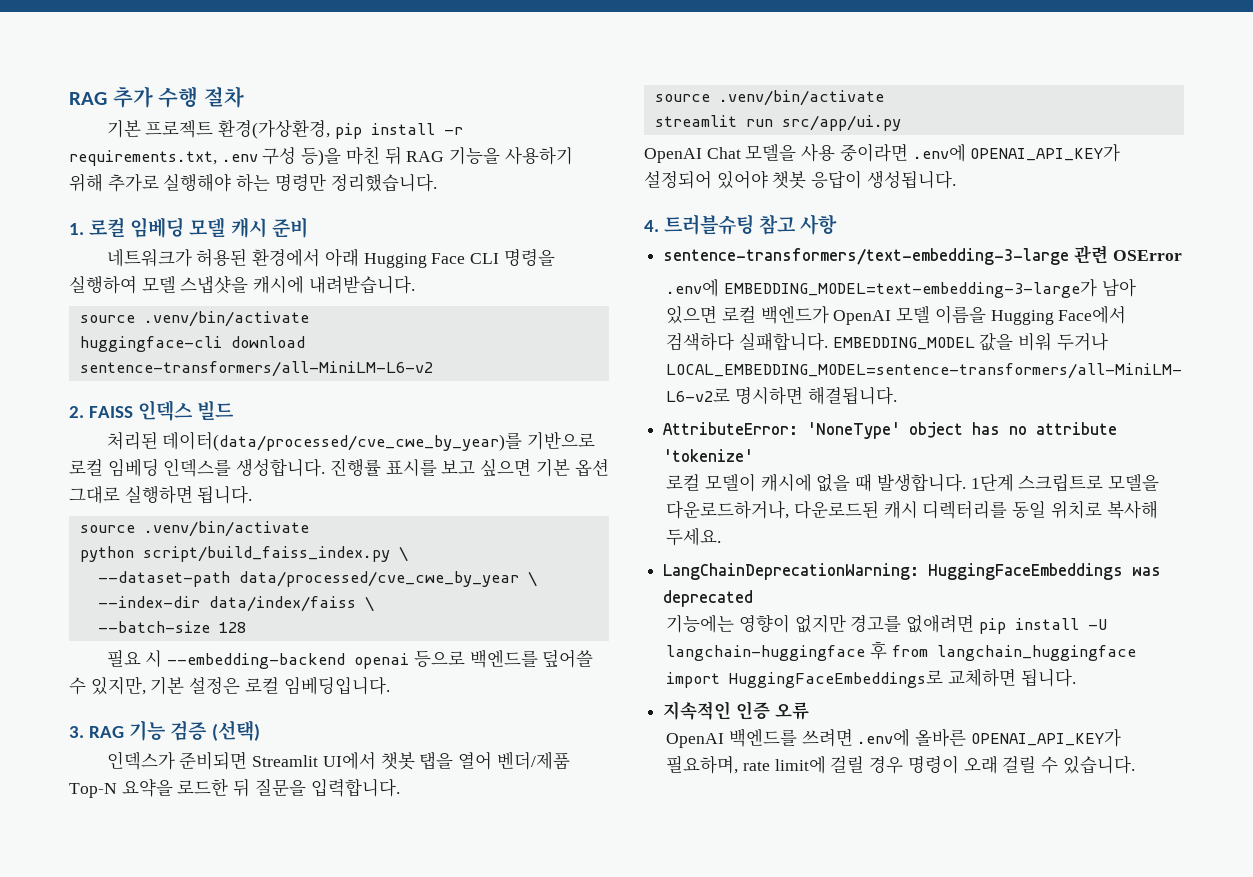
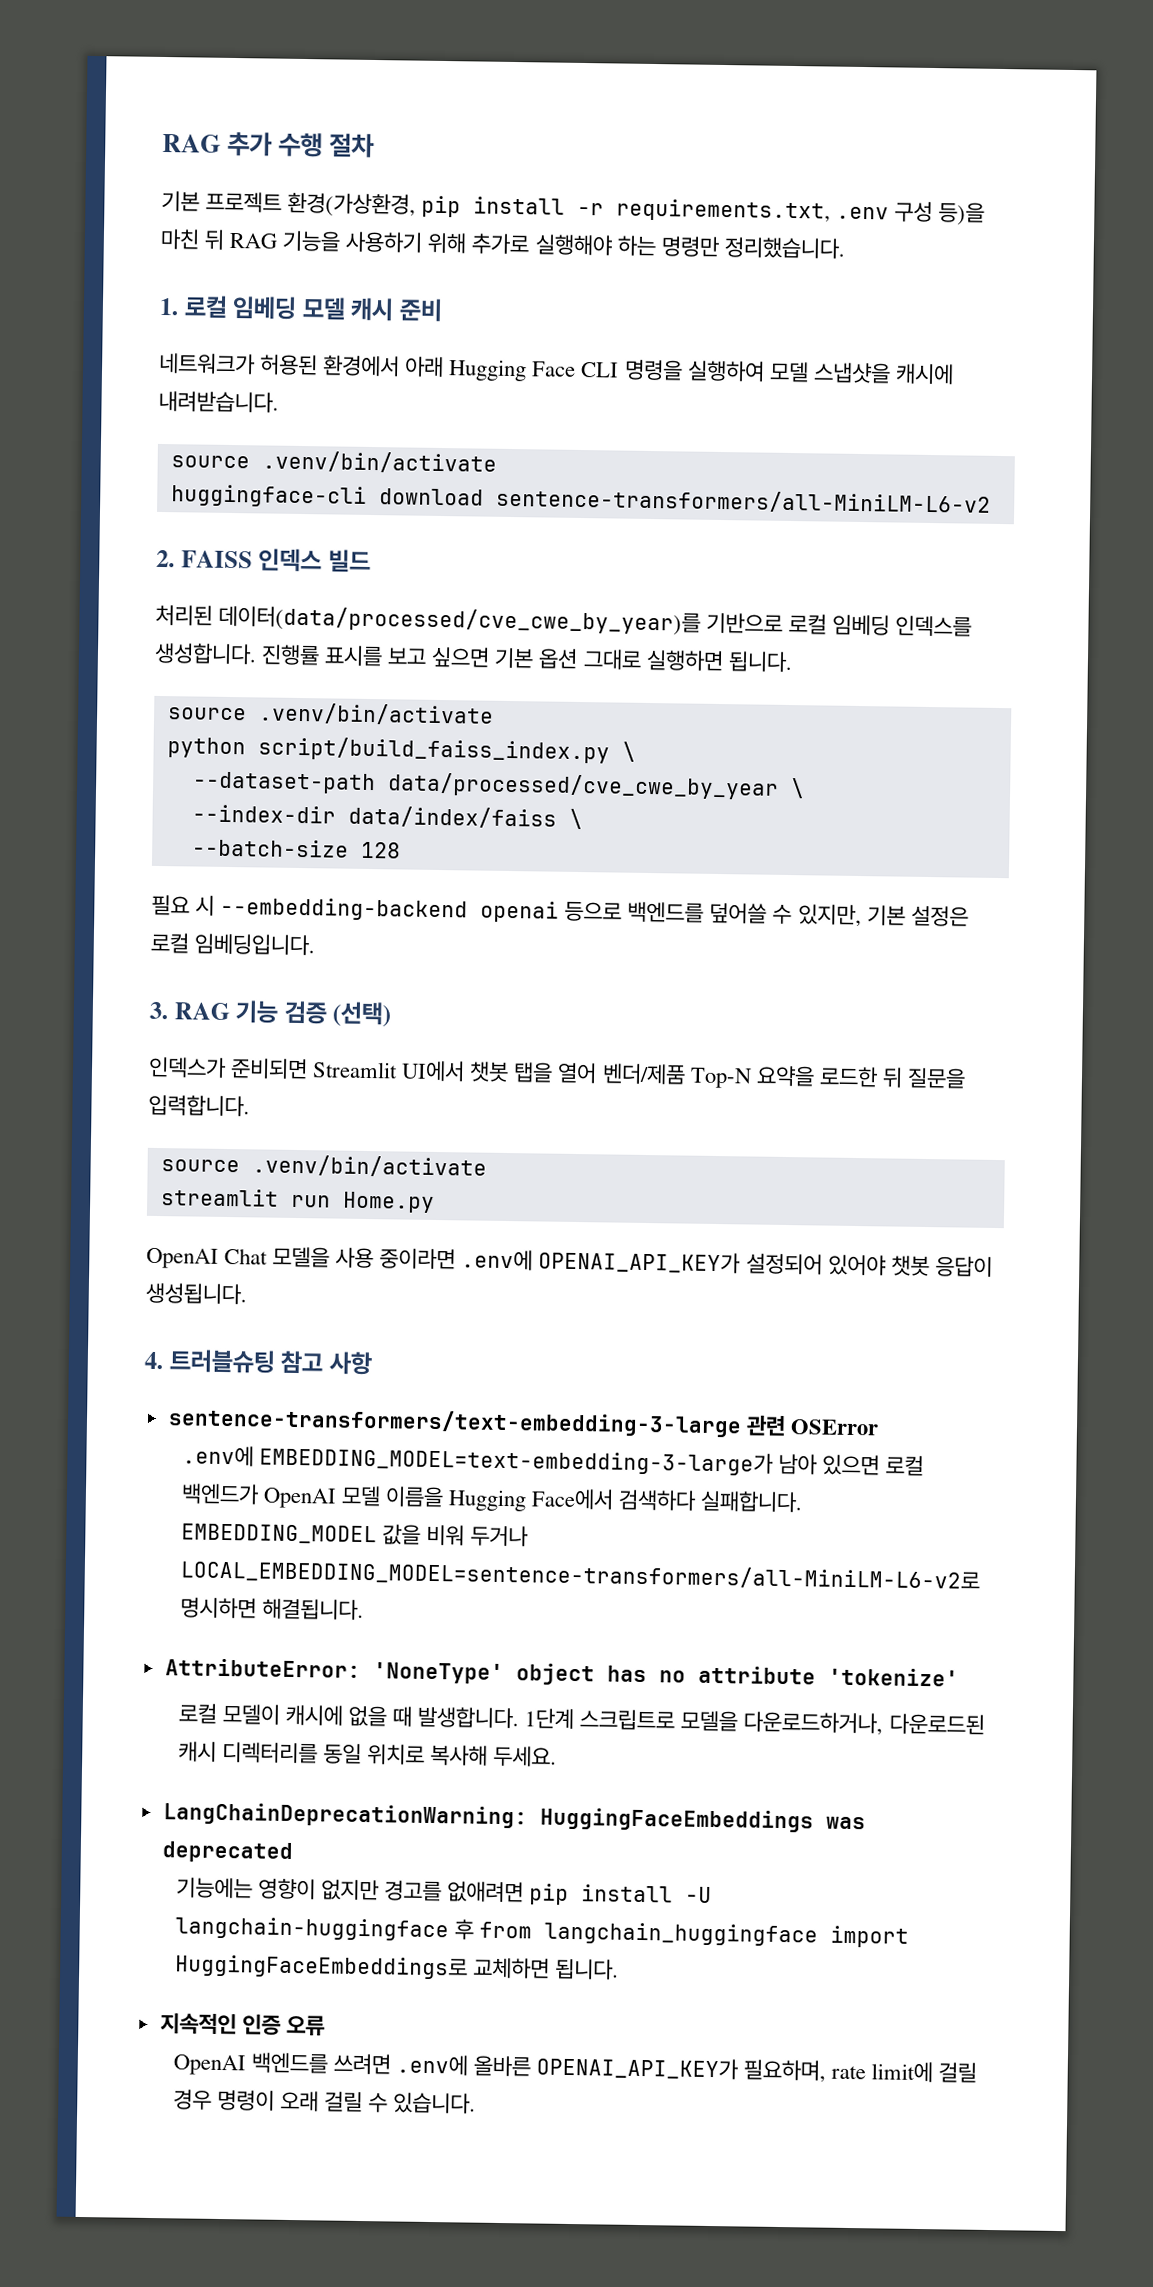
- streamlit run src/app/ui.py
+ streamlit run Home.py

